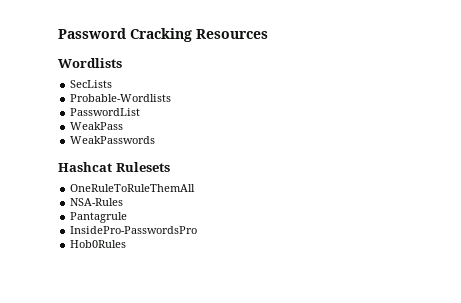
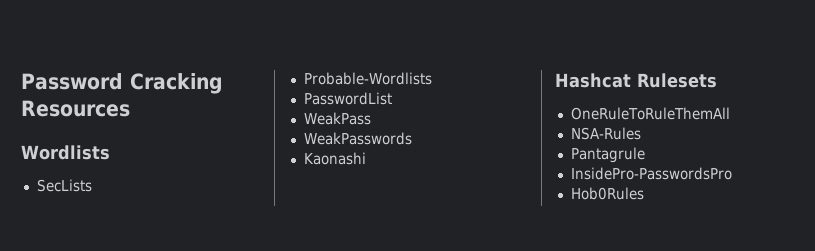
+ Kaonashi

